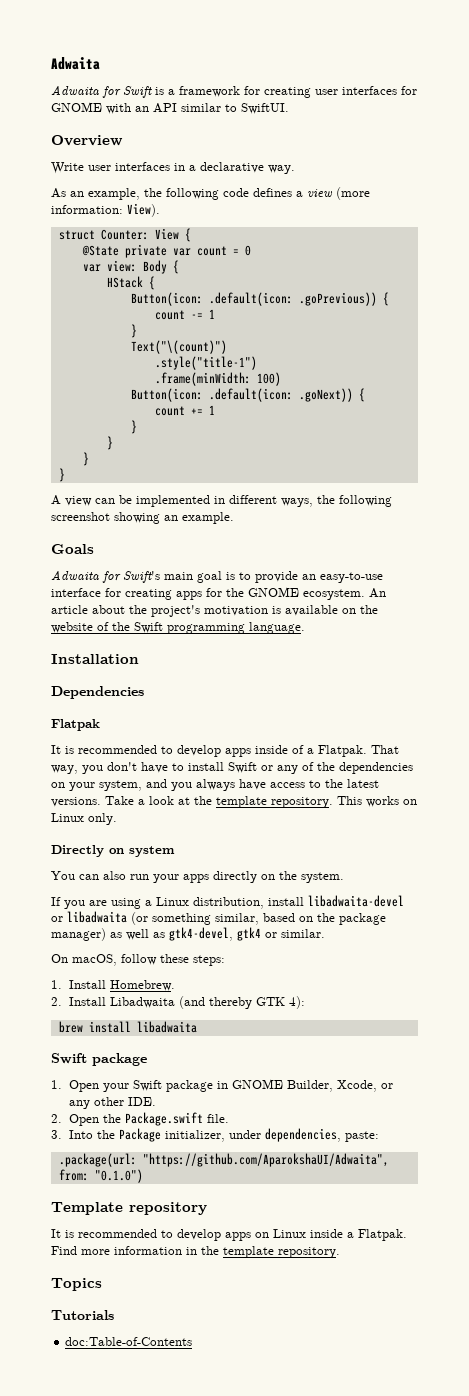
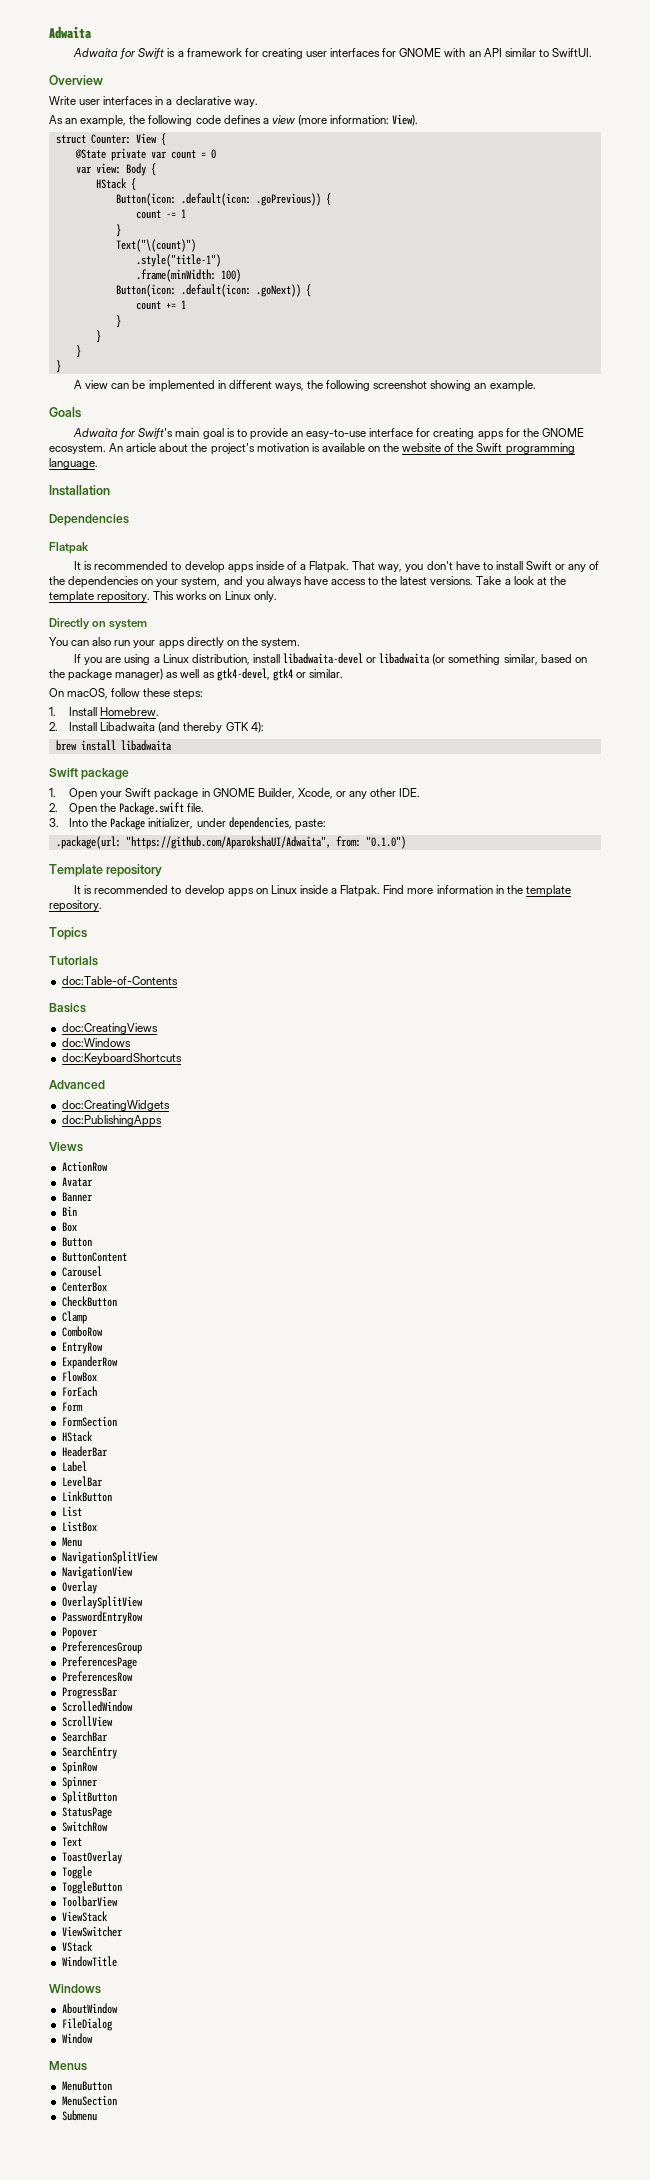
+ Basics
+ doc:CreatingViews
+ doc:Windows
+ doc:KeyboardShortcuts
+ Advanced
+ doc:CreatingWidgets
+ doc:PublishingApps
+ Views
+ ActionRow
+ Avatar
+ Banner
+ Bin
+ Box
+ Button
+ ButtonContent
+ Carousel
+ CenterBox
+ CheckButton
+ Clamp
+ ComboRow
+ EntryRow
+ ExpanderRow
+ FlowBox
+ ForEach
+ Form
+ FormSection
+ HStack
+ HeaderBar
+ Label
+ LevelBar
+ LinkButton
+ List
+ ListBox
+ Menu
+ NavigationSplitView
+ NavigationView
+ Overlay
+ OverlaySplitView
+ PasswordEntryRow
+ Popover
+ PreferencesGroup
+ PreferencesPage
+ PreferencesRow
+ ProgressBar
+ ScrolledWindow
+ ScrollView
+ SearchBar
+ SearchEntry
+ SpinRow
+ Spinner
+ SplitButton
+ StatusPage
+ SwitchRow
+ Text
+ ToastOverlay
+ Toggle
+ ToggleButton
+ ToolbarView
+ ViewStack
+ ViewSwitcher
+ VStack
+ WindowTitle
+ Windows
+ AboutWindow
+ FileDialog
+ Window
+ Menus
+ MenuButton
+ MenuSection
+ Submenu

